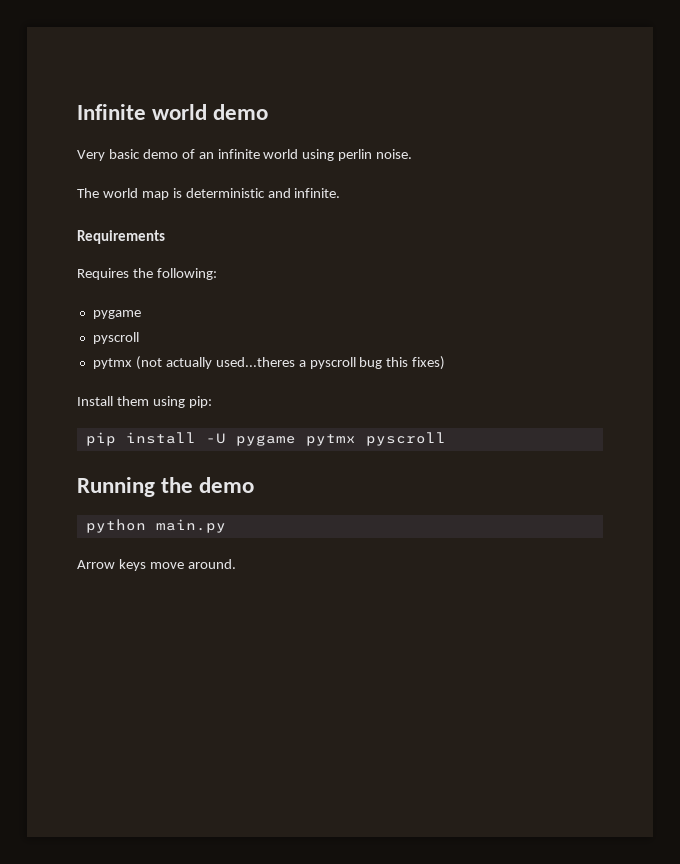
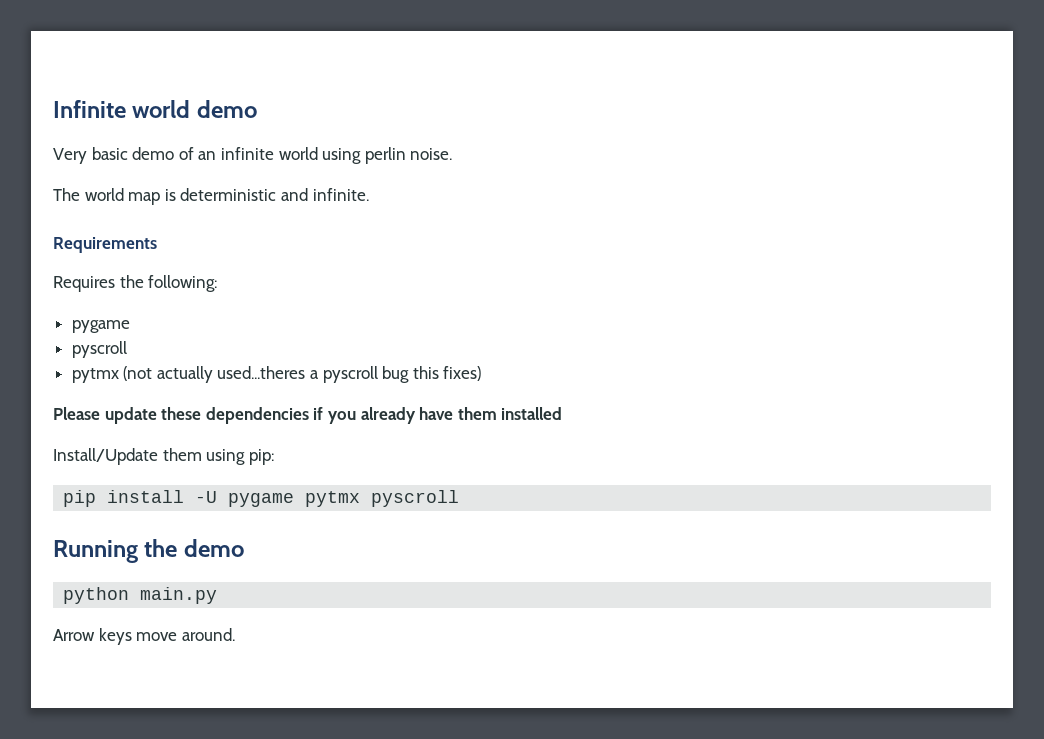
- Install them using pip:
+ Please update these dependencies if you already have them installed
+ Install/Update them using pip:

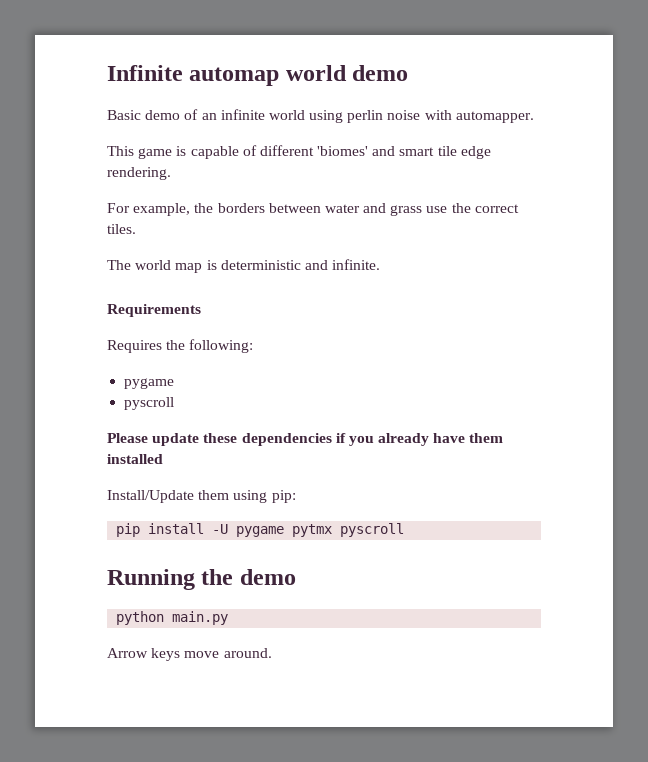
- Infinite world demo
+ Infinite automap world demo
- Very basic demo of an infinite world using perlin noise.
+ Basic demo of an infinite world using perlin noise with automapper.
+ This game is capable of different 'biomes' and smart tile edge rendering.
+ For example, the borders between water and grass use the correct tiles.
- pytmx (not actually used...theres a pyscroll bug this fixes)

